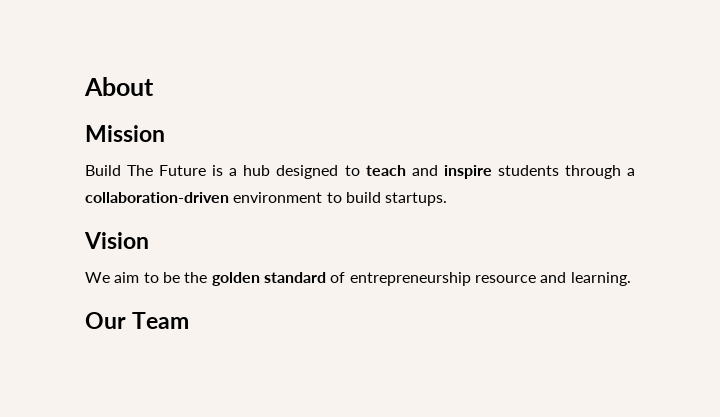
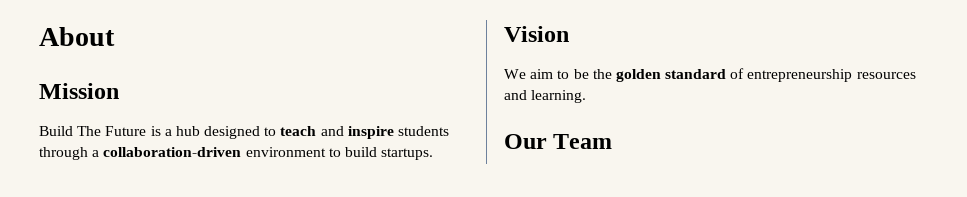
- We aim to be the golden standard of entrepreneurship resource and learning.
+ We aim to be the golden standard of entrepreneurship resources and learning.

